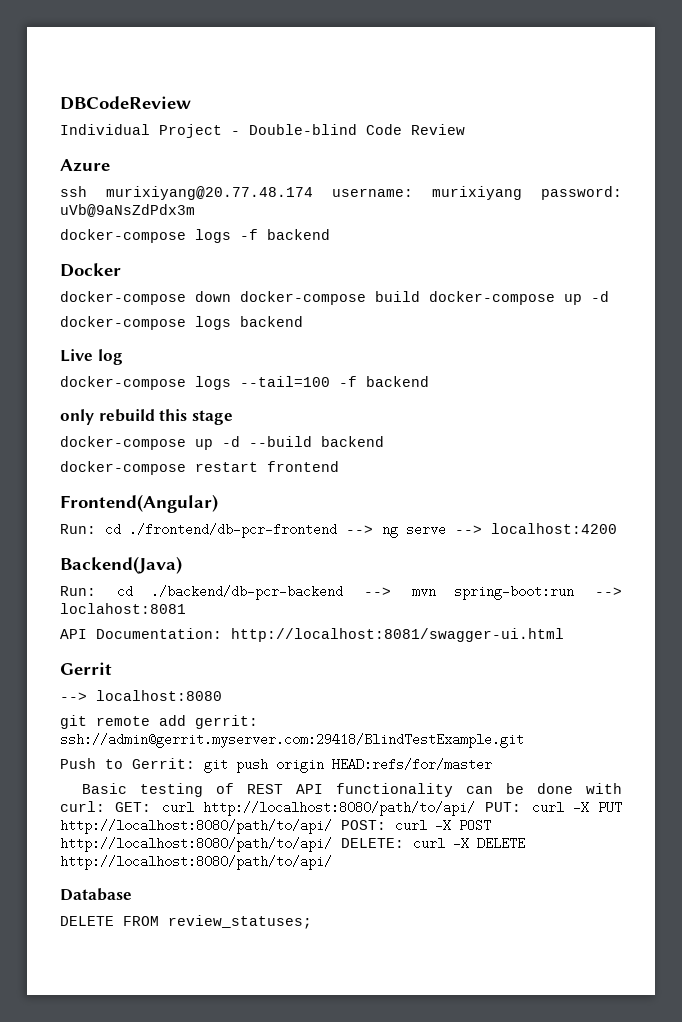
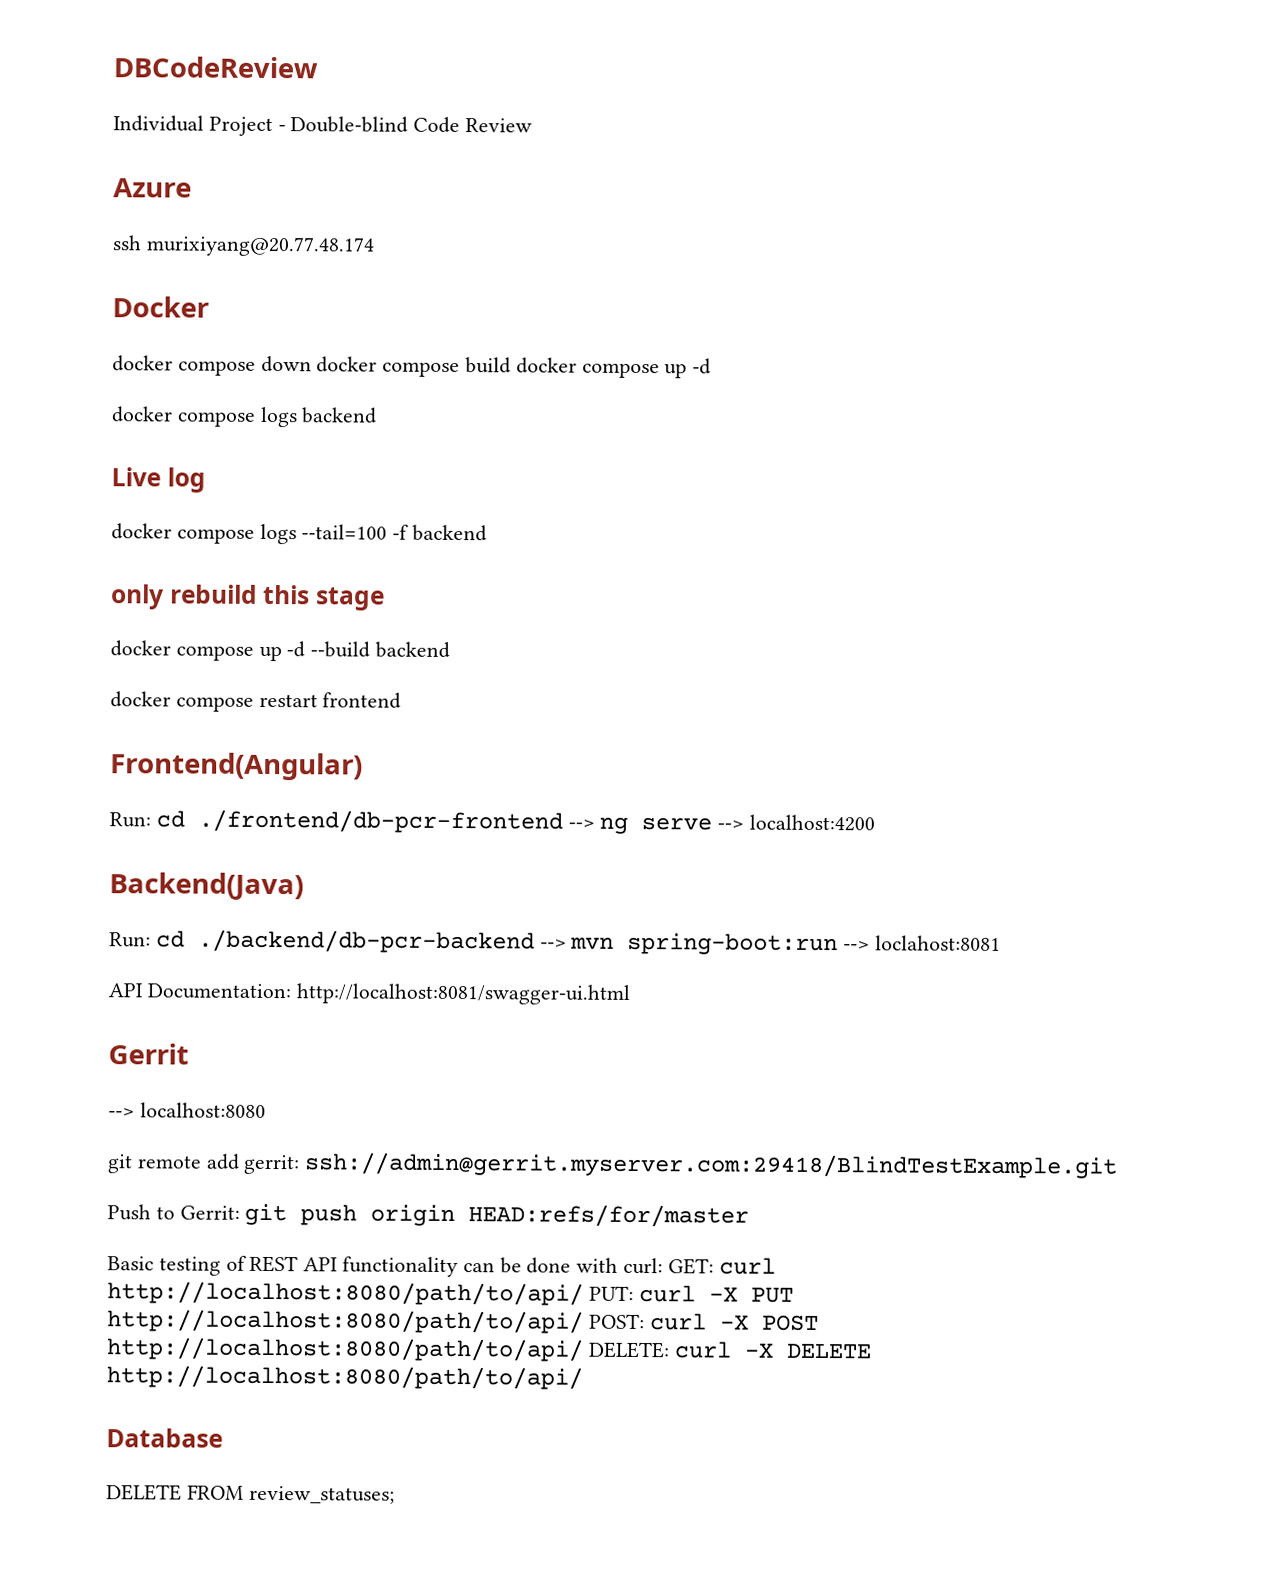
- ssh murixiyang@20.77.48.174 username: murixiyang password: uVb@9aNsZdPdx3m
- docker-compose logs -f backend
+ ssh murixiyang@20.77.48.174
  Docker
- docker-compose down docker-compose build docker-compose up -d
+ docker compose down docker compose build docker compose up -d
- docker-compose logs backend
+ docker compose logs backend
- docker-compose logs --tail=100 -f backend
+ docker compose logs --tail=100 -f backend
- docker-compose up -d --build backend
+ docker compose up -d --build backend
- docker-compose restart frontend
+ docker compose restart frontend

